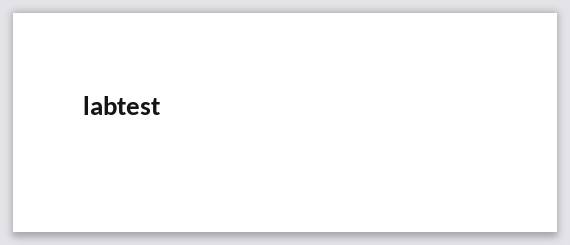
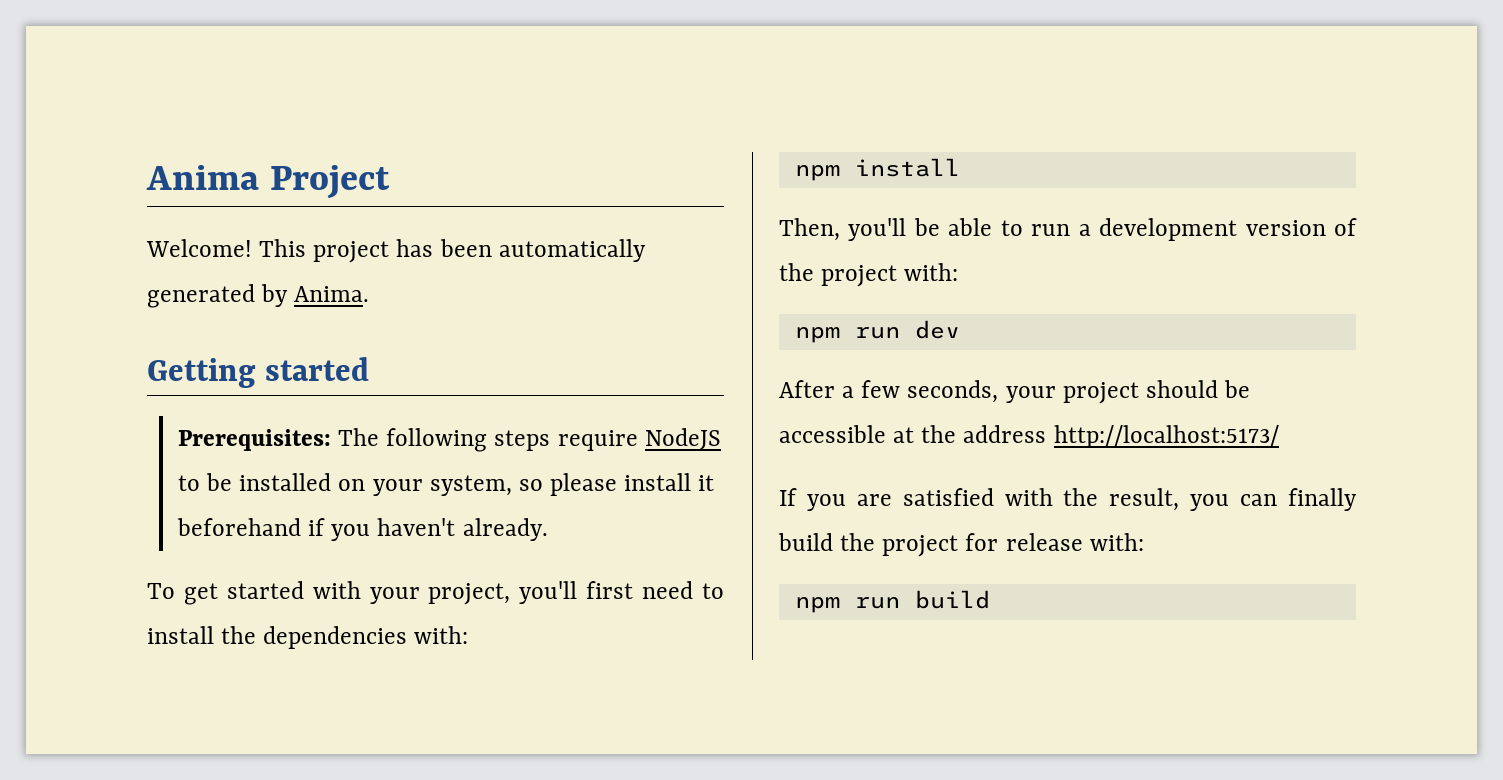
- labtest
+ Anima Project
+ Welcome! This project has been automatically generated by Anima.
+ Getting started
+ Prerequisites: The following steps require NodeJS to be installed on your system, so please install it beforehand if you haven't already.
+ To get started with your project, you'll first need to install the dependencies with:
+ npm install
+ Then, you'll be able to run a development version of the project with:
+ npm run dev
+ After a few seconds, your project should be accessible at the address http://localhost:5173/
+ If you are satisfied with the result, you can finally build the project for release with:
+ npm run build

